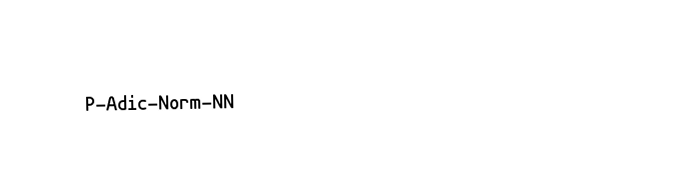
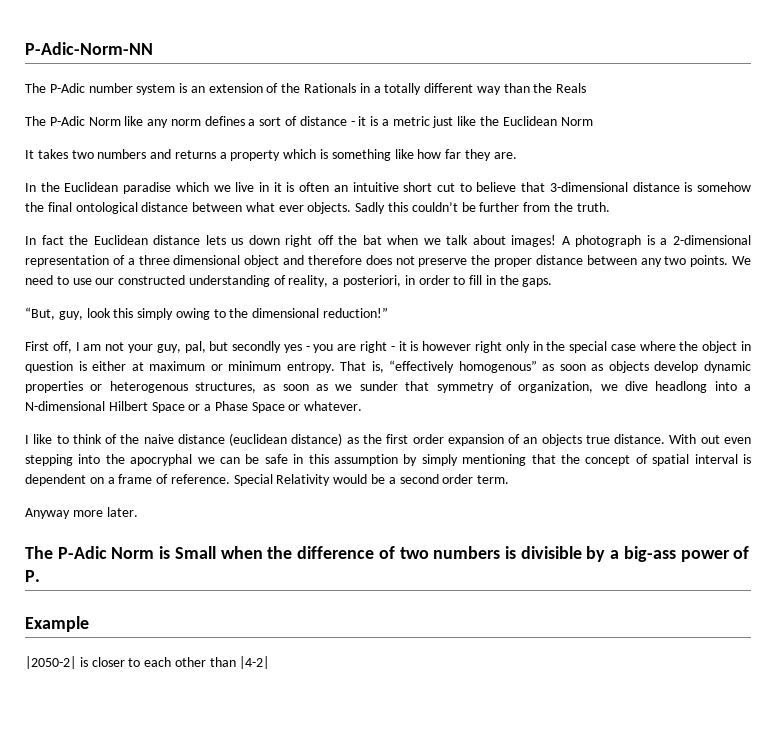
+ The P-Adic number system is an extension of the Rationals in a totally different way than the Reals
+ The P-Adic Norm like any norm defines a sort of distance - it is a metric just like the Euclidean Norm
+ It takes two numbers and returns a property which is something like how far they are.
+ In the Euclidean paradise which we live in it is often an intuitive short cut to believe that 3-dimensional distance is somehow the final ontological distance between what ever objects. Sadly this couldn’t be further from the truth.
+ In fact the Euclidean distance lets us down right off the bat when we talk about images! A photograph is a 2-dimensional representation of a three dimensional object and therefore does not preserve the proper distance between any two points. We need to use our constructed understanding of reality, a posteriori, in order to fill in the gaps.
+ “But, guy, look this simply owing to the dimensional reduction!”
+ First off, I am not your guy, pal, but secondly yes - you are right - it is however right only in the special case where the object in question is either at maximum or minimum entropy. That is, “effectively homogenous” as soon as objects develop dynamic properties or heterogenous structures, as soon as we sunder that symmetry of organization, we dive headlong into a N-dimensional Hilbert Space or a Phase Space or whatever.
+ I like to think of the naive distance (euclidean distance) as the first order expansion of an objects true distance. With out even stepping into the apocryphal we can be safe in this assumption by simply mentioning that the concept of spatial interval is dependent on a frame of reference. Special Relativity would be a second order term.
+ Anyway more later.
+ The P-Adic Norm is Small when the difference of two numbers is divisible by a big-ass power of P.
+ Example
+ |2050-2| is closer to each other than |4-2|

